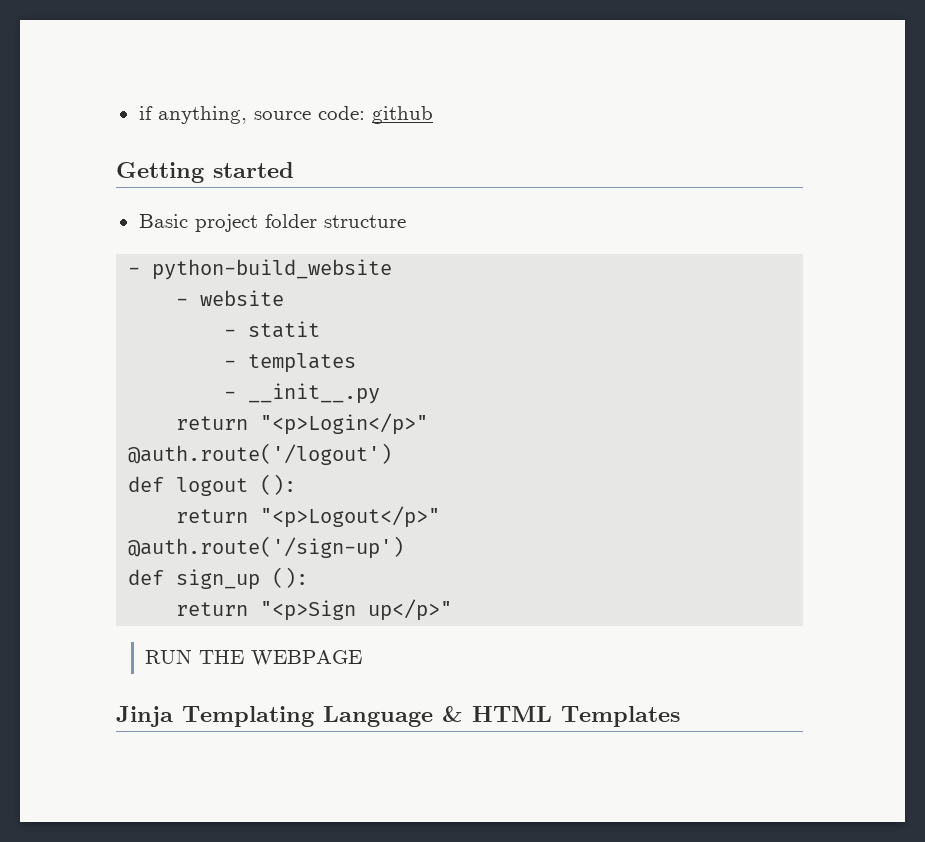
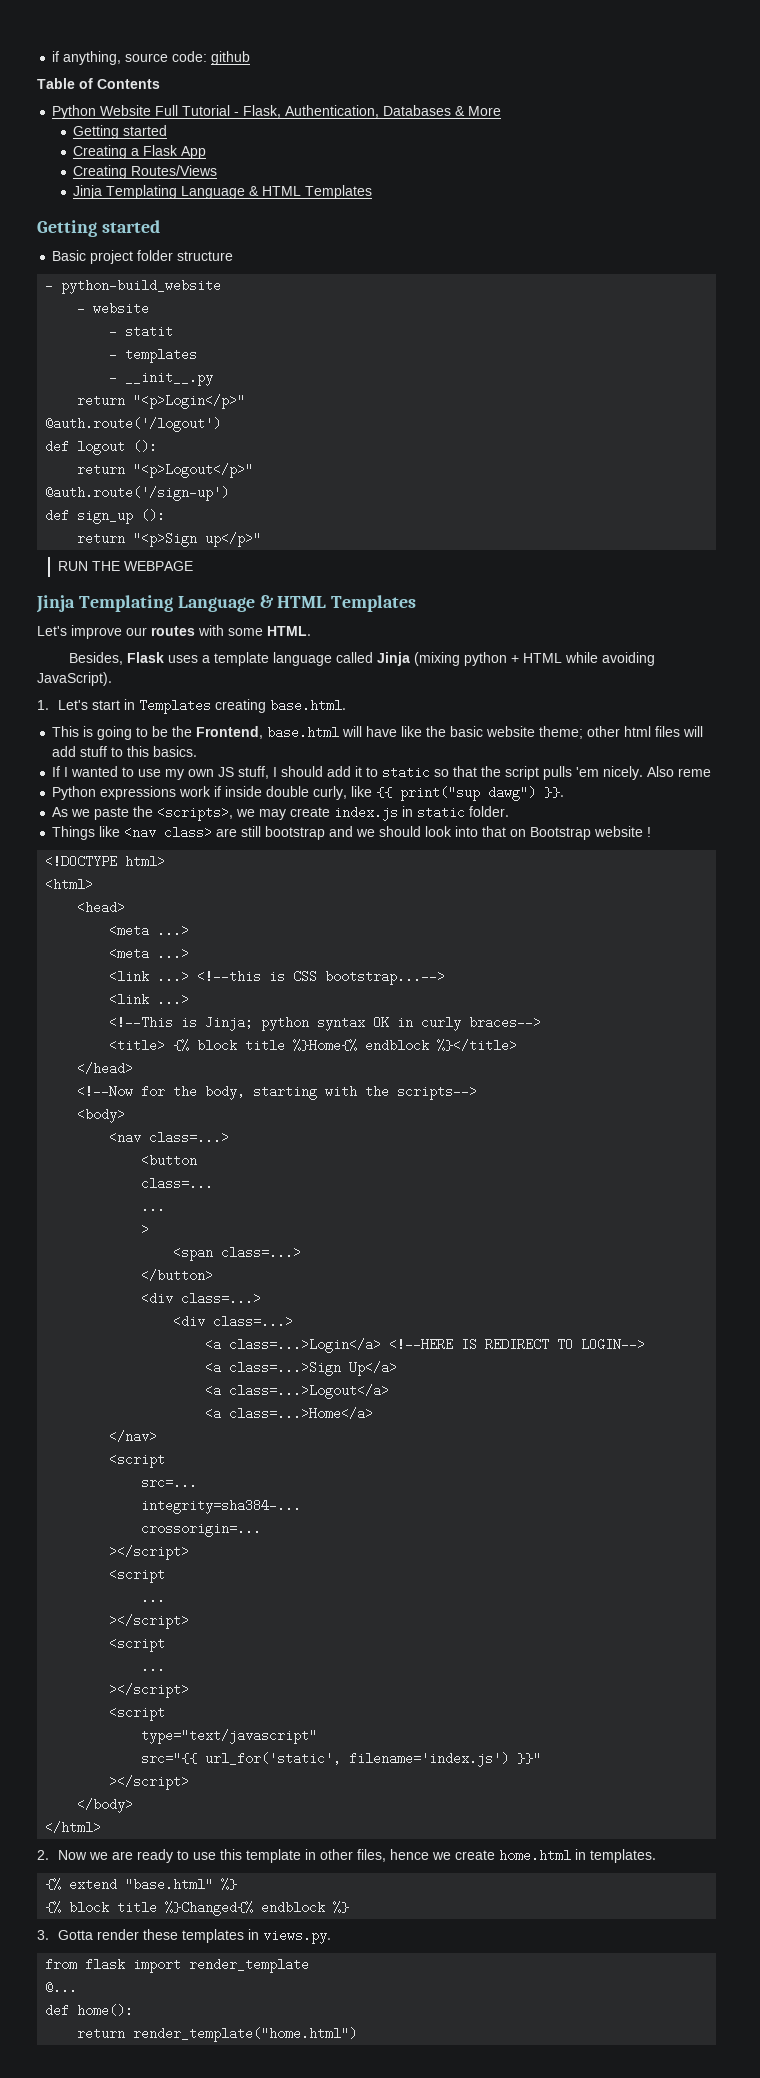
+ Table of Contents
+ Python Website Full Tutorial - Flask, Authentication, Databases & More
+ Getting started
+ Creating a Flask App
+ Creating Routes/Views
+ Jinja Templating Language & HTML Templates
+ Let's improve our routes with some HTML.
+ Besides, Flask uses a template language called Jinja (mixing python + HTML while avoiding JavaScript).
+ 1. Let's start in Templates creating base.html.
+ This is going to be the Frontend, base.html will have like the basic website theme; other html files will add stuff to this basics.
+ If I wanted to use my own JS stuff, I should add it to static so that the script pulls 'em nicely. Also reme
+ Python expressions work if inside double curly, like {{ print("sup dawg") }}.
+ As we paste the <scripts>, we may create index.js in static folder.
+ Things like <nav class> are still bootstrap and we should look into that on Bootstrap website !
+ <!DOCTYPE html>
+ <html>
+ <head>
+ <meta ...>
+ <meta ...>
+ <link ...> <!--this is CSS bootstrap...-->
+ <link ...>
+ <!--This is Jinja; python syntax OK in curly braces-->
+ <title> {% block title %}Home{% endblock %}</title>
+ </head>
+ <!--Now for the body, starting with the scripts-->
+ <body>
+ <nav class=...>
+ <button
+ class=...
+ ...
+ >
+ <span class=...>
+ </button>
+ <div class=...>
+ <div class=...>
+ <a class=...>Login</a> <!--HERE IS REDIRECT TO LOGIN-->
+ <a class=...>Sign Up</a>
+ <a class=...>Logout</a>
+ <a class=...>Home</a>
+ </nav>
+ <script
+ src=...
+ integrity=sha384-...
+ crossorigin=...
+ ></script>
+ <script
+ ...
+ ></script>
+ <script
+ ...
+ ></script>
+ <script
+ type="text/javascript"
+ src="{{ url_for('static', filename='index.js') }}"
+ ></script>
+ </body>
+ </html>
+ 2. Now we are ready to use this template in other files, hence we create home.html in templates.
+ {% extend "base.html" %}
+ {% block title %}Changed{% endblock %}
+ 3. Gotta render these templates in views.py.
+ from flask import render_template
+ @...
+ def home():
+ return render_template("home.html")

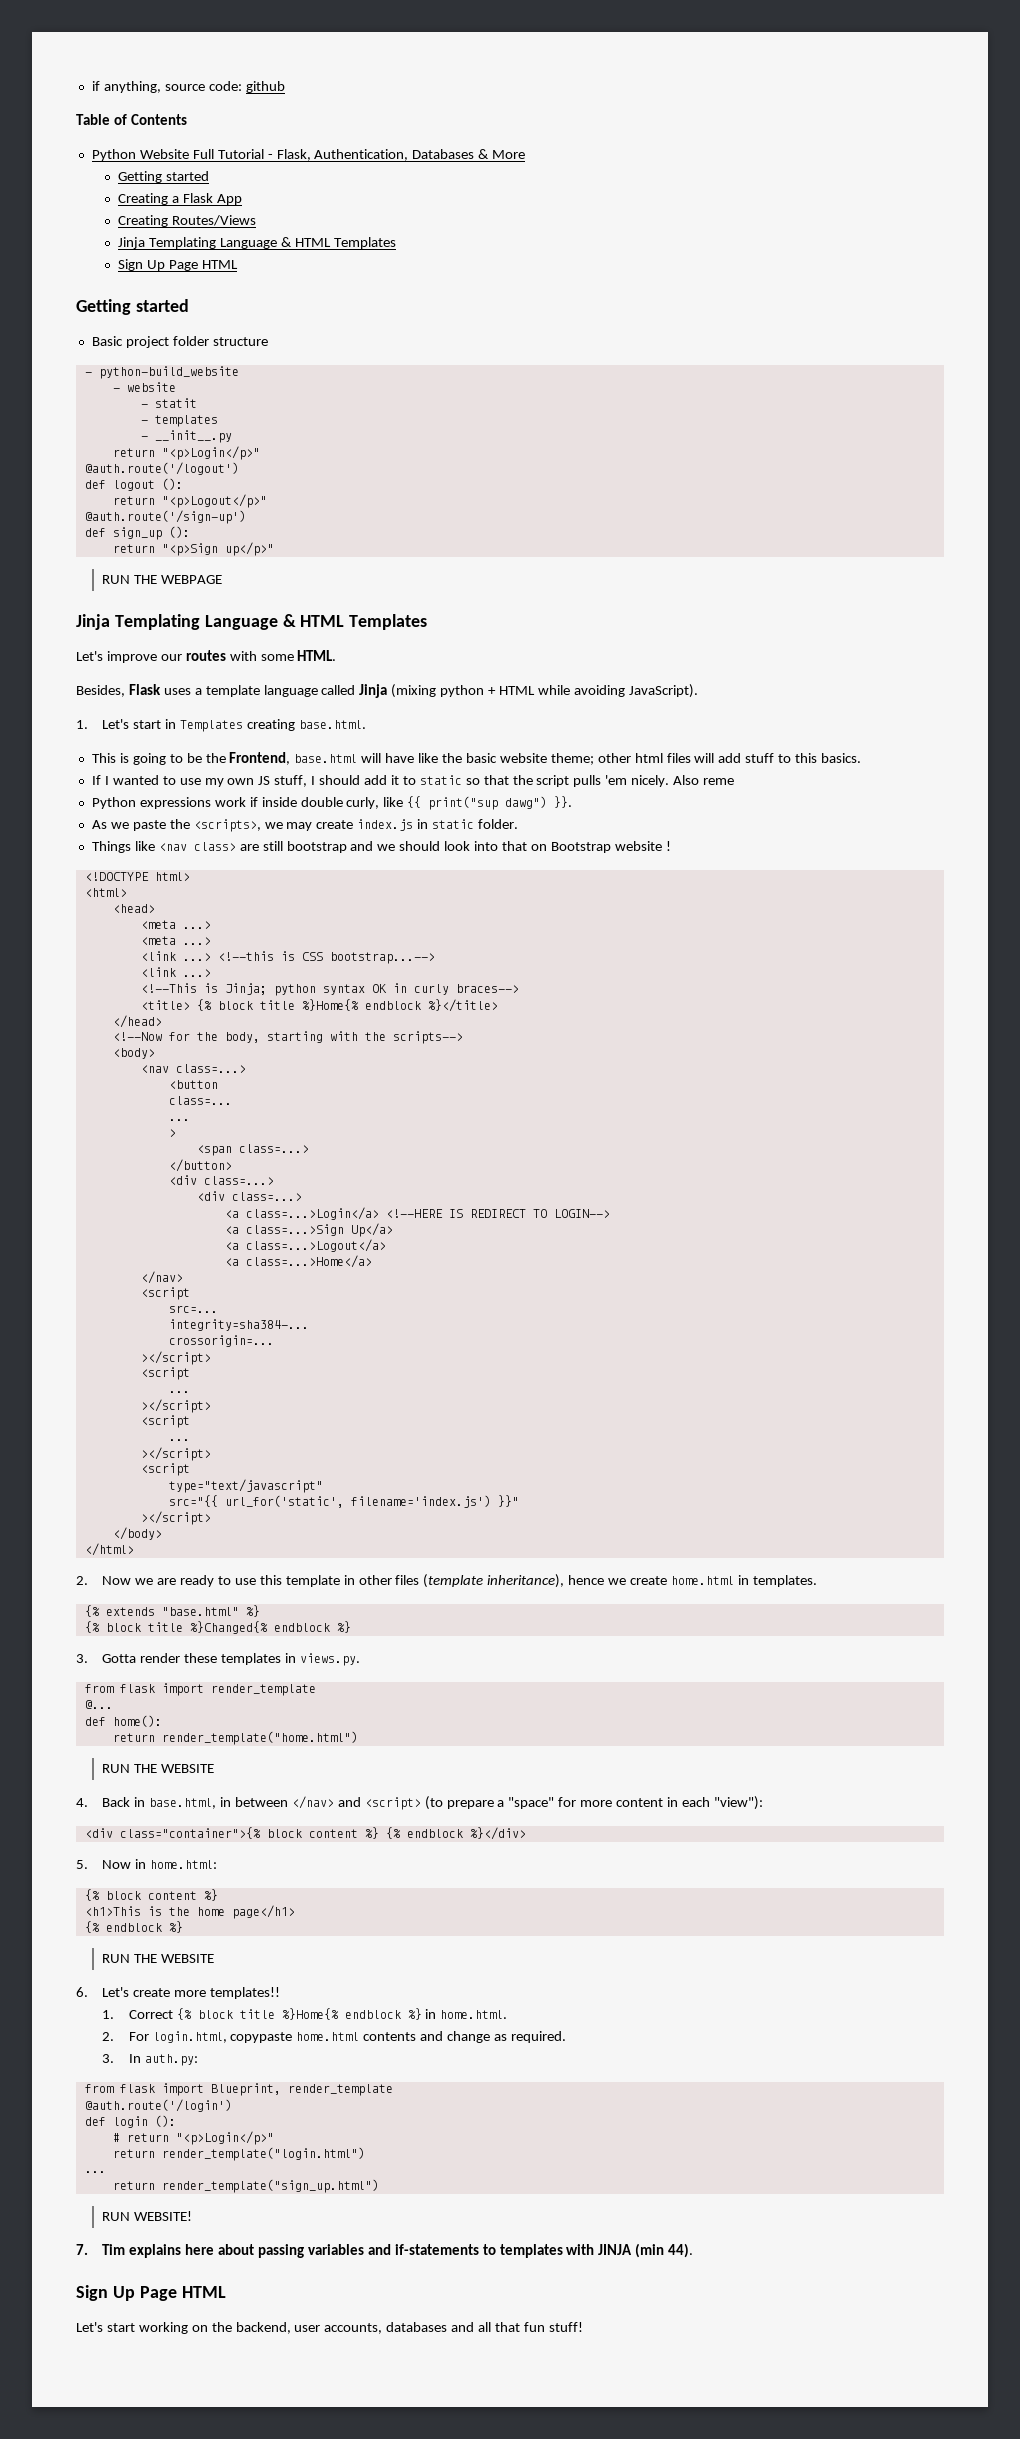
  Creating Routes/Views
  Jinja Templating Language & HTML Templates
+ Sign Up Page HTML
- 2. Now we are ready to use this template in other files, hence we create home.html in templates.
+ 2. Now we are ready to use this template in other files (template inheritance), hence we create home.html in templates.
- {% extend "base.html" %}
+ {% extends "base.html" %}
  return render_template("home.html")
+ RUN THE WEBSITE
+ 4. Back in base.html, in between </nav> and <script> (to prepare a "space" for more content in each "view"):
+ <div class="container">{% block content %} {% endblock %}</div>
+ 5. Now in home.html:
+ {% block content %}
+ <h1>This is the home page</h1>
+ {% endblock %}
+ RUN THE WEBSITE
+ 6. Let's create more templates!!
+ 1. Correct {% block title %}Home{% endblock %} in home.html.
+ 2. For login.html, copypaste home.html contents and change as required.
+ 3. In auth.py:
+ from flask import Blueprint, render_template
+ @auth.route('/login')
+ def login ():
+ # return "<p>Login</p>"
+ return render_template("login.html")
+ ...
+ return render_template("sign_up.html")
+ RUN WEBSITE!
+ 7. Tim explains here about passing variables and if-statements to templates with JINJA (min 44).
+ Sign Up Page HTML
+ Let's start working on the backend, user accounts, databases and all that fun stuff!

